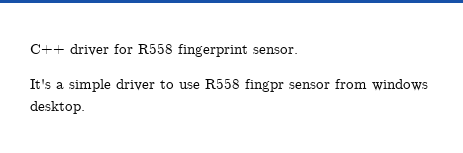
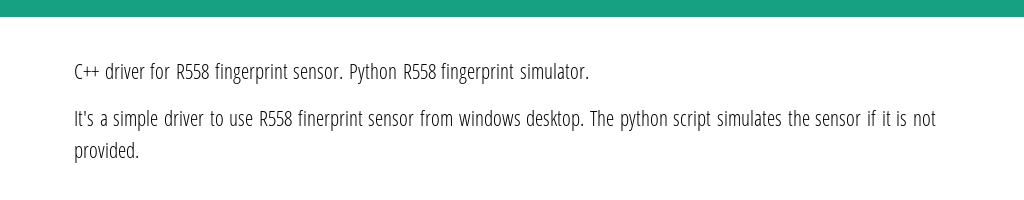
+ Python R558 fingerprint simulator.
- It's a simple driver to use R558 fingpr sensor from windows desktop.
+ It's a simple driver to use R558 finerprint sensor from windows desktop.
+ The python script simulates the sensor if it is not provided.

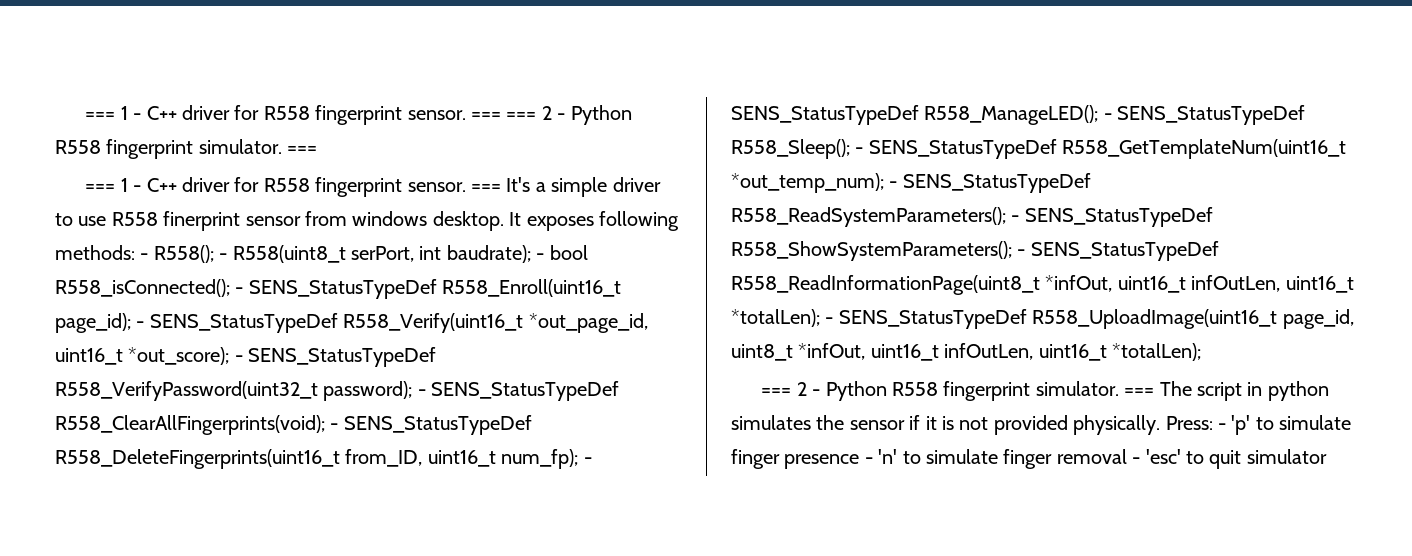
- C++ driver for R558 fingerprint sensor. Python R558 fingerprint simulator.
- It's a simple driver to use R558 finerprint sensor from windows desktop.
+ === 1 - C++ driver for R558 fingerprint sensor. === === 2 - Python R558 fingerprint simulator. ===
+ === 1 - C++ driver for R558 fingerprint sensor. === It's a simple driver to use R558 finerprint sensor from windows desktop.
- The python script simulates the sensor if it is not provided.
+ It exposes following methods: - R558(); - R558(uint8_t serPort, int baudrate); - bool R558_isConnected(); - SENS_StatusTypeDef R558_Enroll(uint16_t page_id); - SENS_StatusTypeDef R558_Verify(uint16_t *out_page_id, uint16_t *out_score); - SENS_StatusTypeDef R558_VerifyPassword(uint32_t password); - SENS_StatusTypeDef R558_ClearAllFingerprints(void); - SENS_StatusTypeDef R558_DeleteFingerprints(uint16_t from_ID, uint16_t num_fp); - SENS_StatusTypeDef R558_ManageLED(); - SENS_StatusTypeDef R558_Sleep(); - SENS_StatusTypeDef R558_GetTemplateNum(uint16_t *out_temp_num); - SENS_StatusTypeDef R558_ReadSystemParameters(); - SENS_StatusTypeDef R558_ShowSystemParameters(); - SENS_StatusTypeDef R558_ReadInformationPage(uint8_t *infOut, uint16_t infOutLen, uint16_t *totalLen); - SENS_StatusTypeDef R558_UploadImage(uint16_t page_id, uint8_t *infOut, uint16_t infOutLen, uint16_t *totalLen);
+ === 2 - Python R558 fingerprint simulator. === The script in python simulates the sensor if it is not provided physically. Press: - 'p' to simulate finger presence - 'n' to simulate finger removal - 'esc' to quit simulator

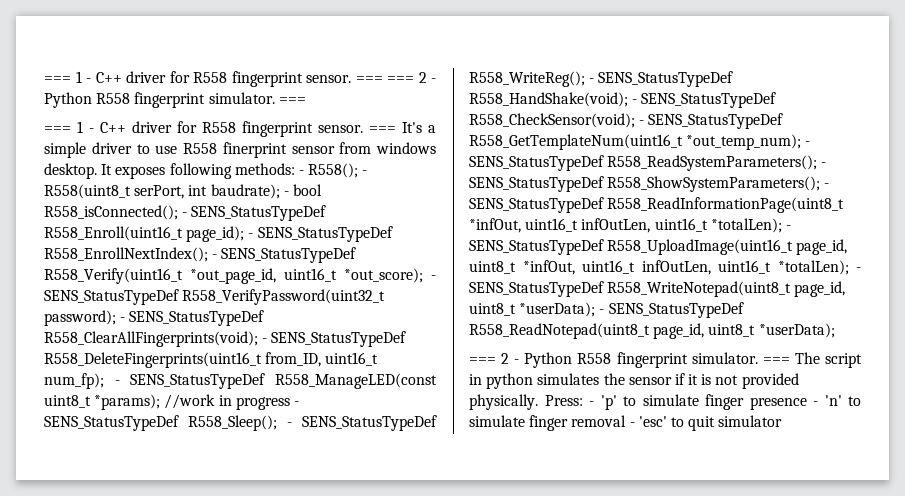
- - SENS_StatusTypeDef R558_Verify(uint16_t *out_page_id, uint16_t *out_score);
+ - SENS_StatusTypeDef R558_EnrollNextIndex(); - SENS_StatusTypeDef R558_Verify(uint16_t *out_page_id, uint16_t *out_score);
- - SENS_StatusTypeDef R558_ManageLED(); - SENS_StatusTypeDef R558_Sleep();
+ - SENS_StatusTypeDef R558_ManageLED(const uint8_t *params); //work in progress - SENS_StatusTypeDef R558_Sleep();
- - SENS_StatusTypeDef R558_GetTemplateNum(uint16_t *out_temp_num);
+ - SENS_StatusTypeDef R558_WriteReg(); - SENS_StatusTypeDef R558_HandShake(void); - SENS_StatusTypeDef R558_CheckSensor(void); - SENS_StatusTypeDef R558_GetTemplateNum(uint16_t *out_temp_num);
+ - SENS_StatusTypeDef R558_WriteNotepad(uint8_t page_id, uint8_t *userData); - SENS_StatusTypeDef R558_ReadNotepad(uint8_t page_id, uint8_t *userData);

